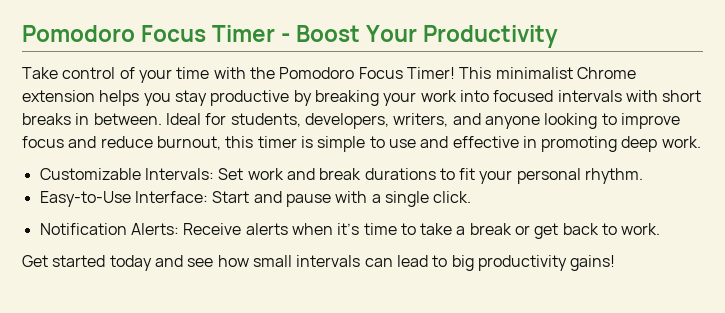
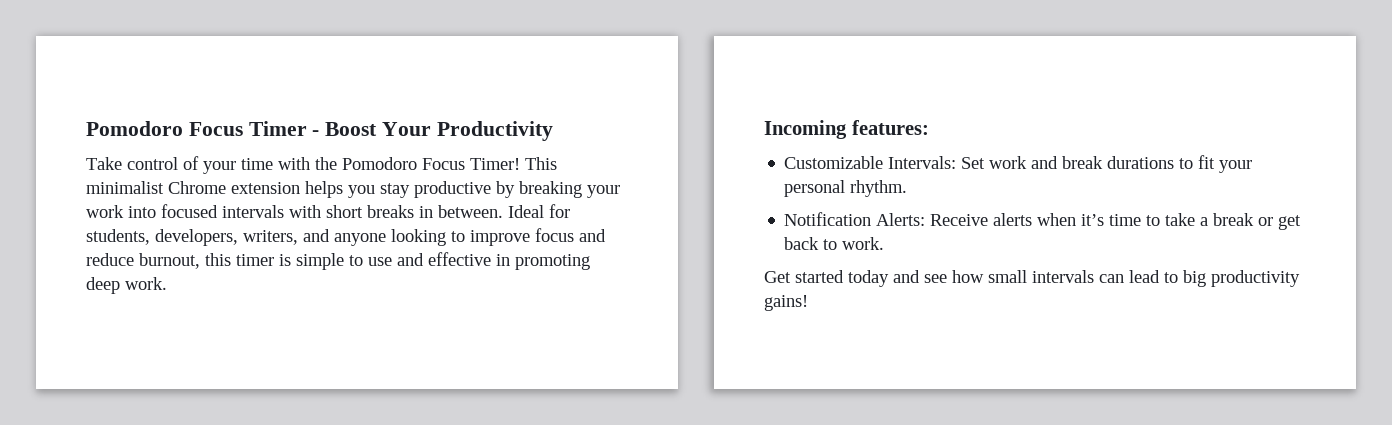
+ Incoming features:
- Easy-to-Use Interface: Start and pause with a single click.

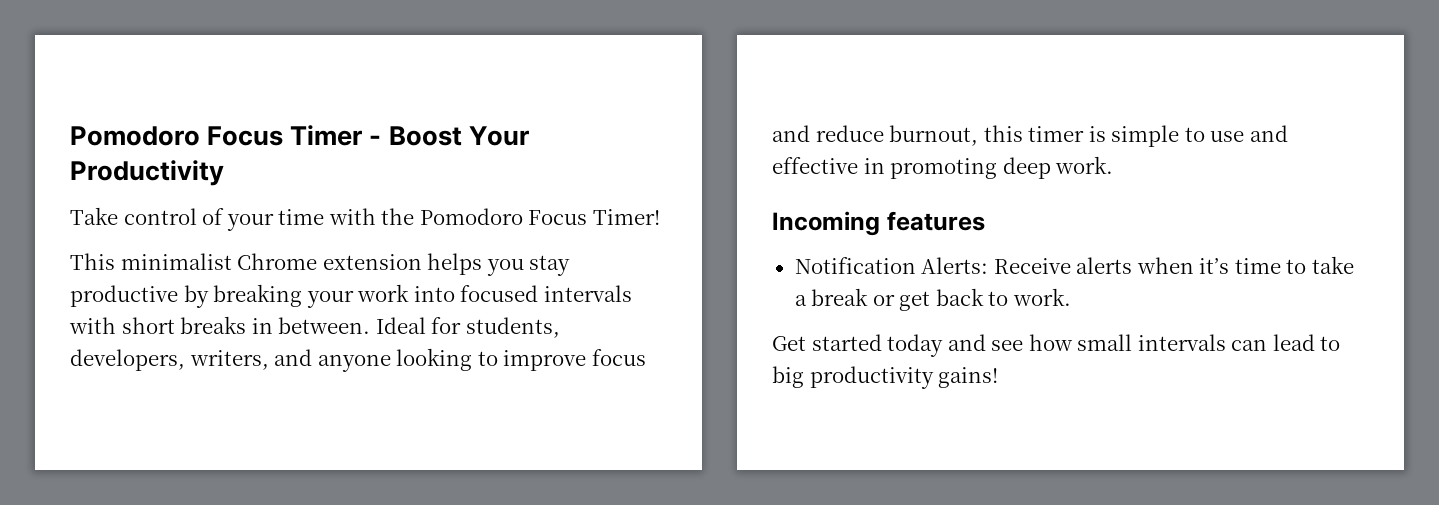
- Take control of your time with the Pomodoro Focus Timer! This minimalist Chrome extension helps you stay productive by breaking your work into focused intervals with short breaks in between.
+ Take control of your time with the Pomodoro Focus Timer!
+ This minimalist Chrome extension helps you stay productive by breaking your work into focused intervals with short breaks in between.
- Incoming features:
- Customizable Intervals: Set work and break durations to fit your personal rhythm.
+ Incoming features

